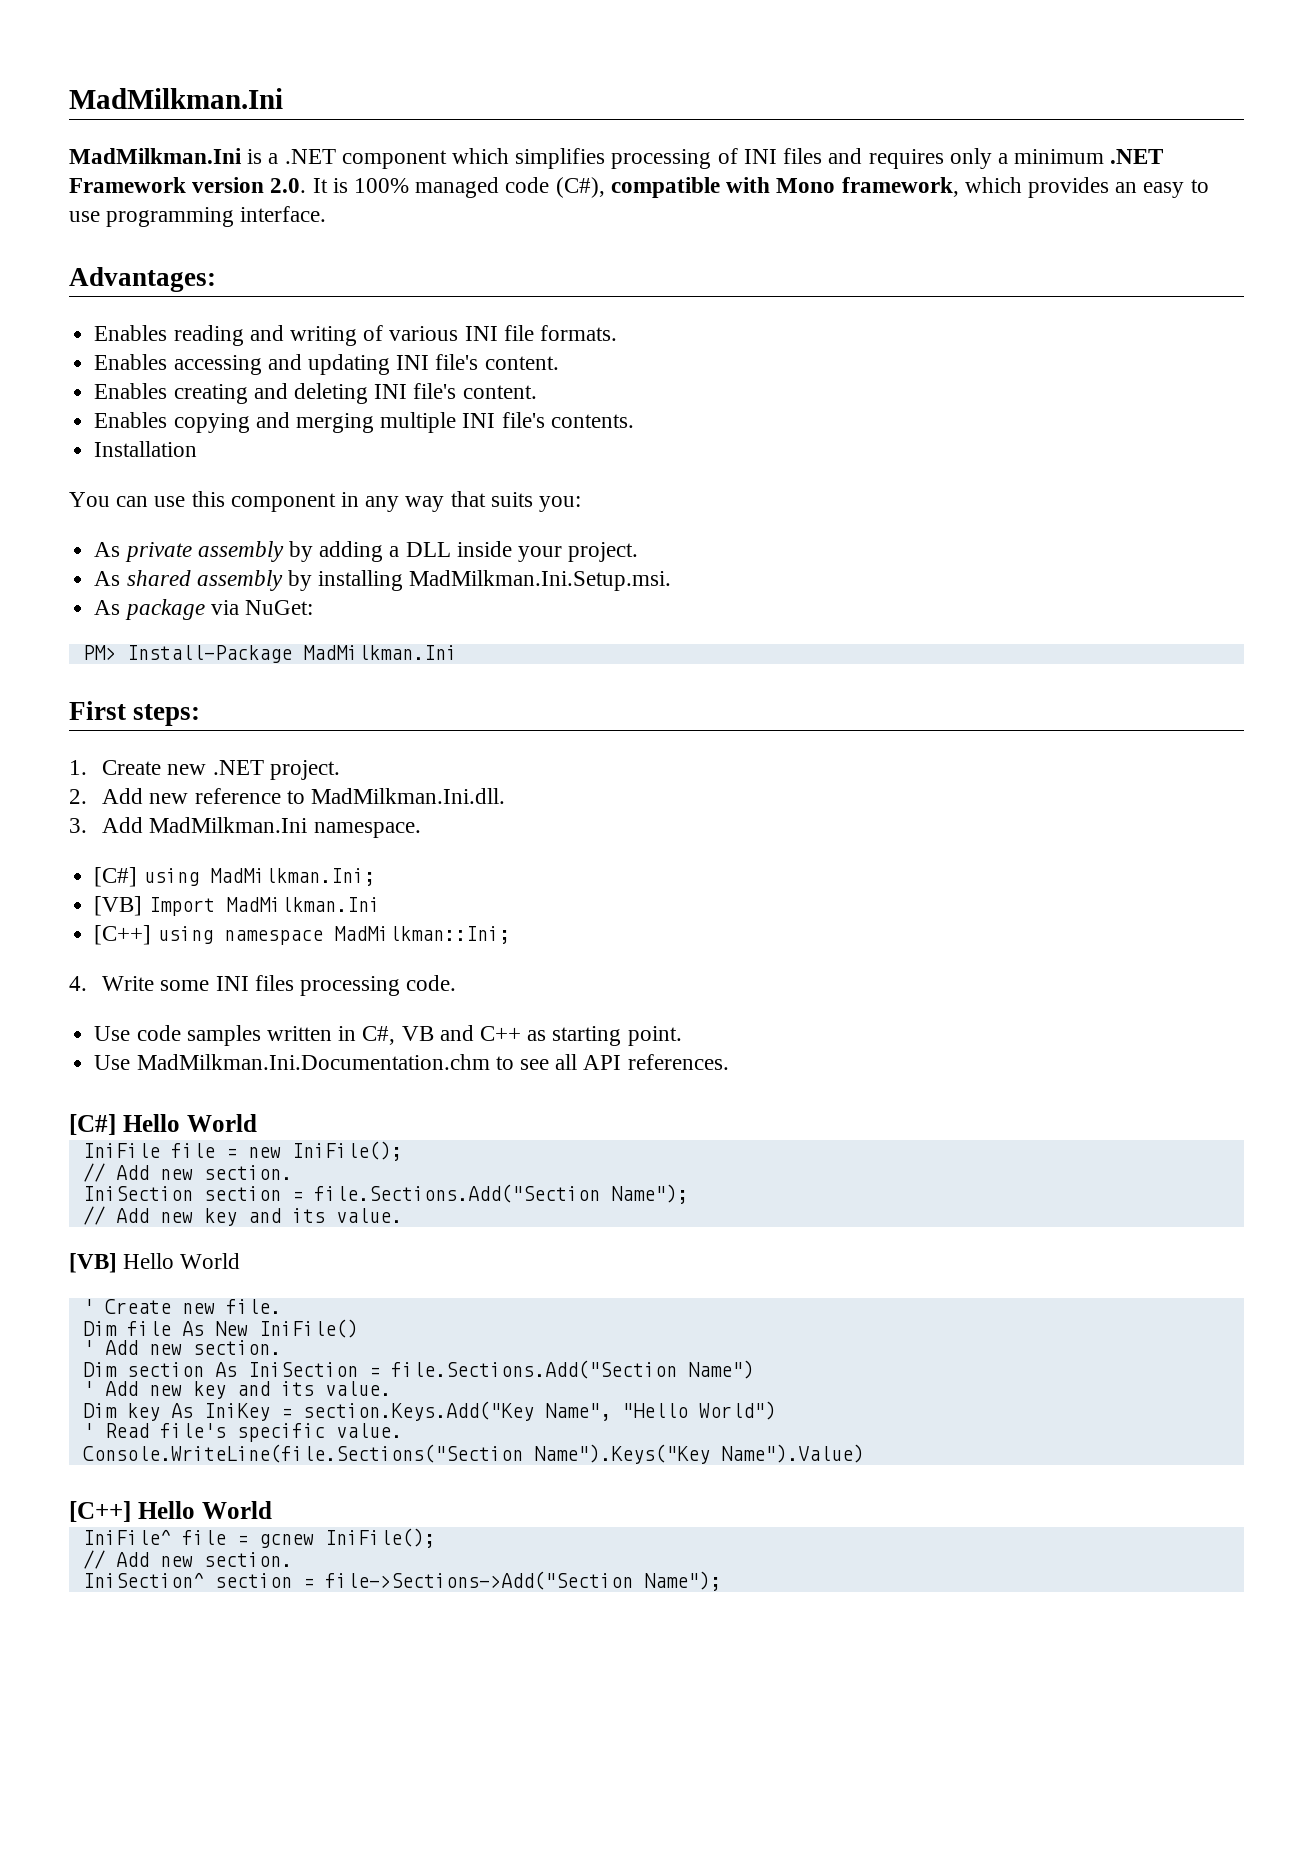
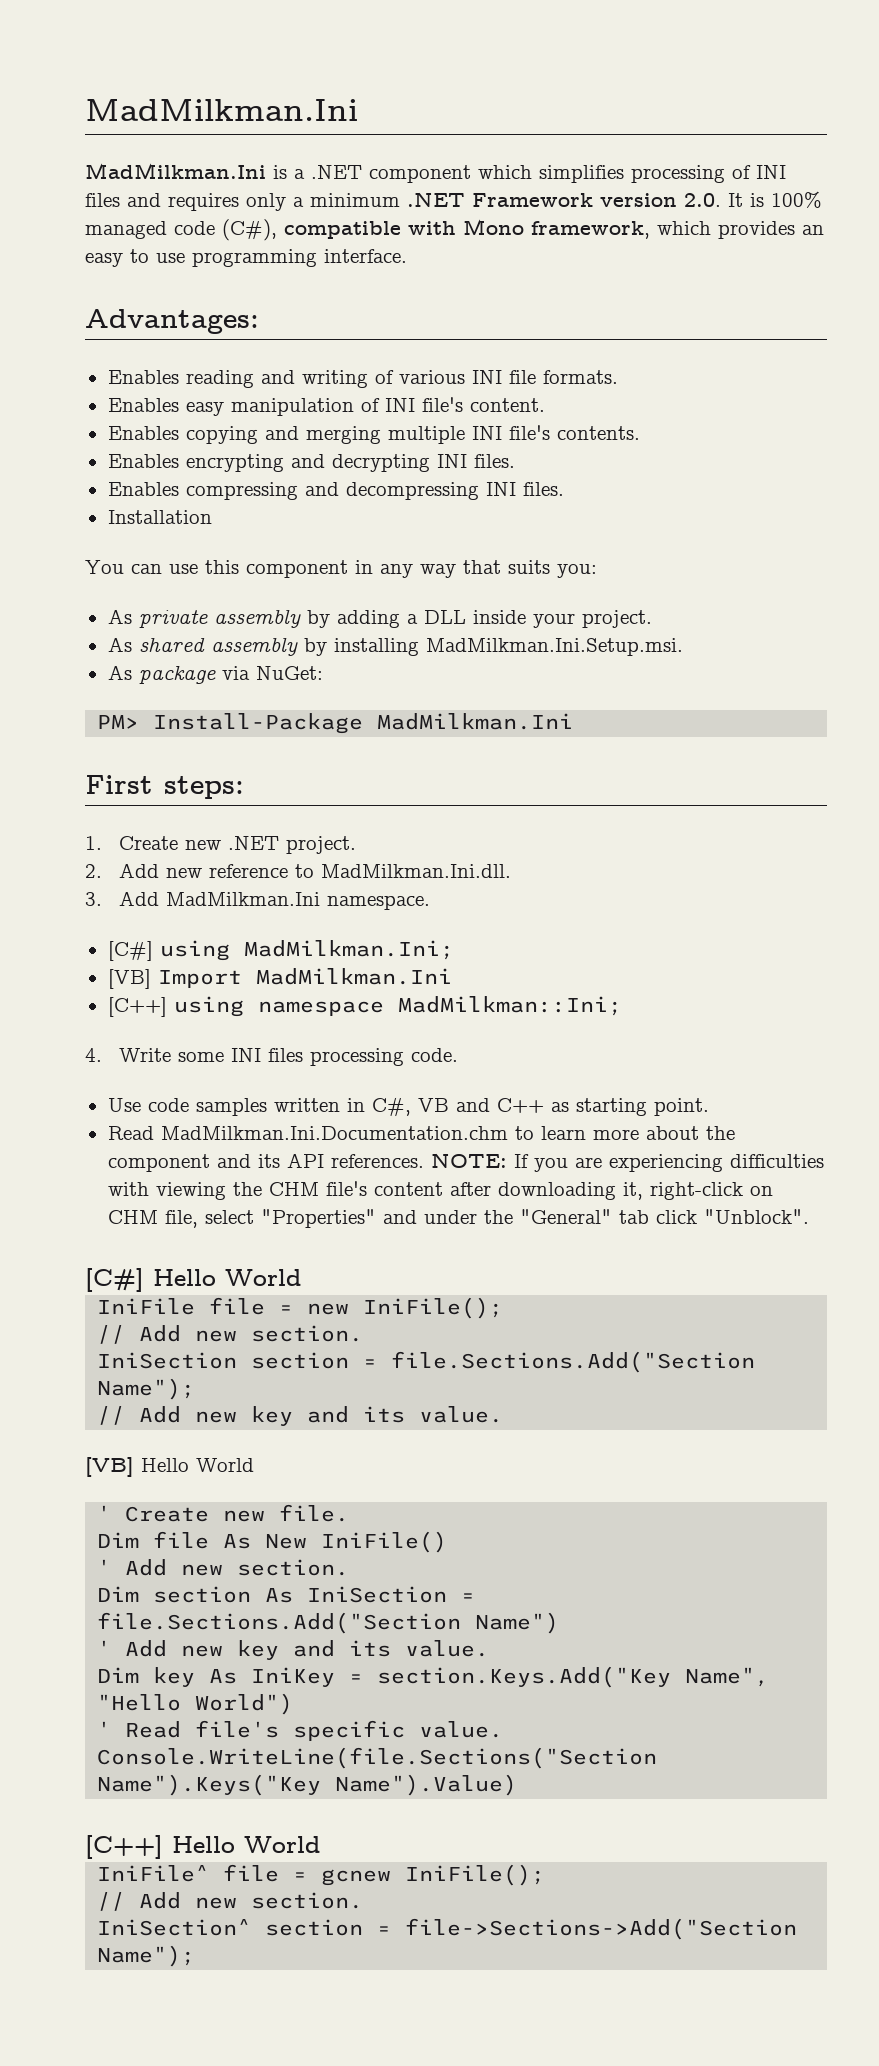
- Enables accessing and updating INI file's content.
- Enables creating and deleting INI file's content.
+ Enables easy manipulation of INI file's content.
+ Enables encrypting and decrypting INI files.
+ Enables compressing and decompressing INI files.
- Use MadMilkman.Ini.Documentation.chm to see all API references.
+ Read MadMilkman.Ini.Documentation.chm to learn more about the component and its API references. NOTE: If you are experiencing difficulties with viewing the CHM file's content after downloading it, right-click on CHM file, select "Properties" and under the "General" tab click "Unblock".

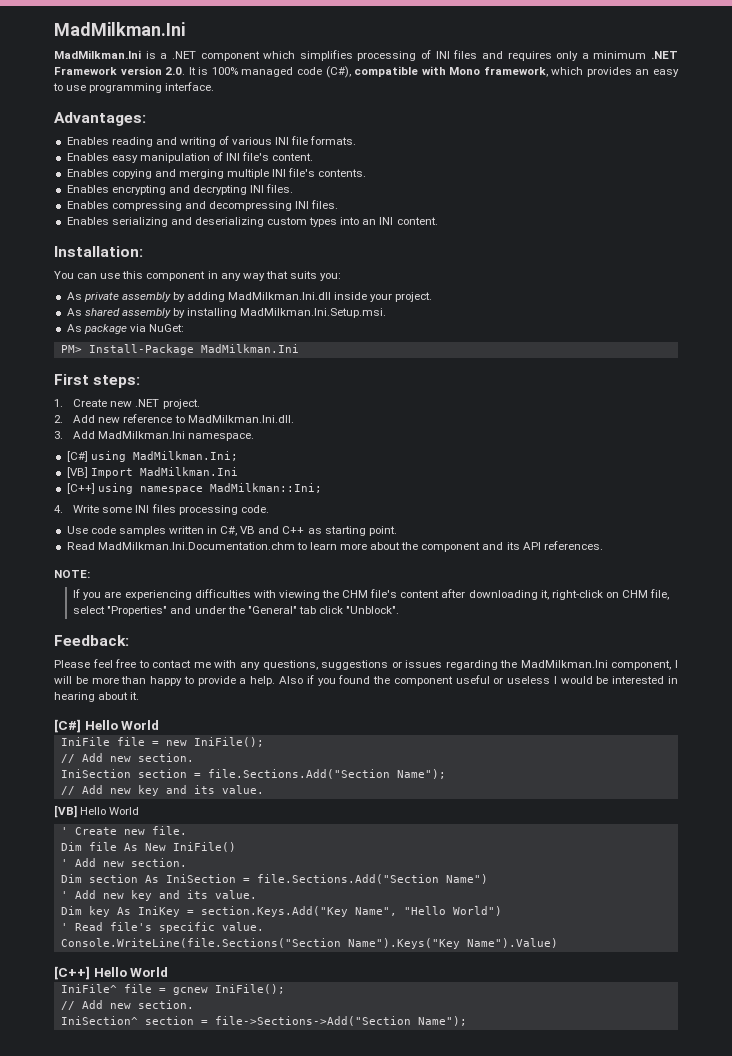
- Installation
+ Enables serializing and deserializing custom types into an INI content.
+ Installation:
- As private assembly by adding a DLL inside your project.
+ As private assembly by adding MadMilkman.Ini.dll inside your project.
- Read MadMilkman.Ini.Documentation.chm to learn more about the component and its API references. NOTE: If you are experiencing difficulties with viewing the CHM file's content after downloading it, right-click on CHM file, select "Properties" and under the "General" tab click "Unblock".
+ Read MadMilkman.Ini.Documentation.chm to learn more about the component and its API references.
+ NOTE:
+ If you are experiencing difficulties with viewing the CHM file's content after downloading it, right-click on CHM file, select "Properties" and under the "General" tab click "Unblock".
+ Feedback:
+ Please feel free to contact me with any questions, suggestions or issues regarding the MadMilkman.Ini component, I will be more than happy to provide a help. Also if you found the component useful or useless I would be interested in hearing about it.

